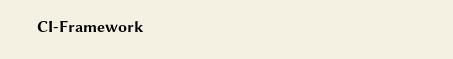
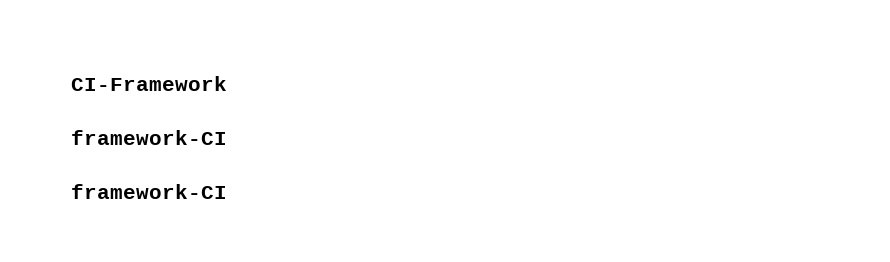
  CI-Framework
+ framework-CI
+ framework-CI

